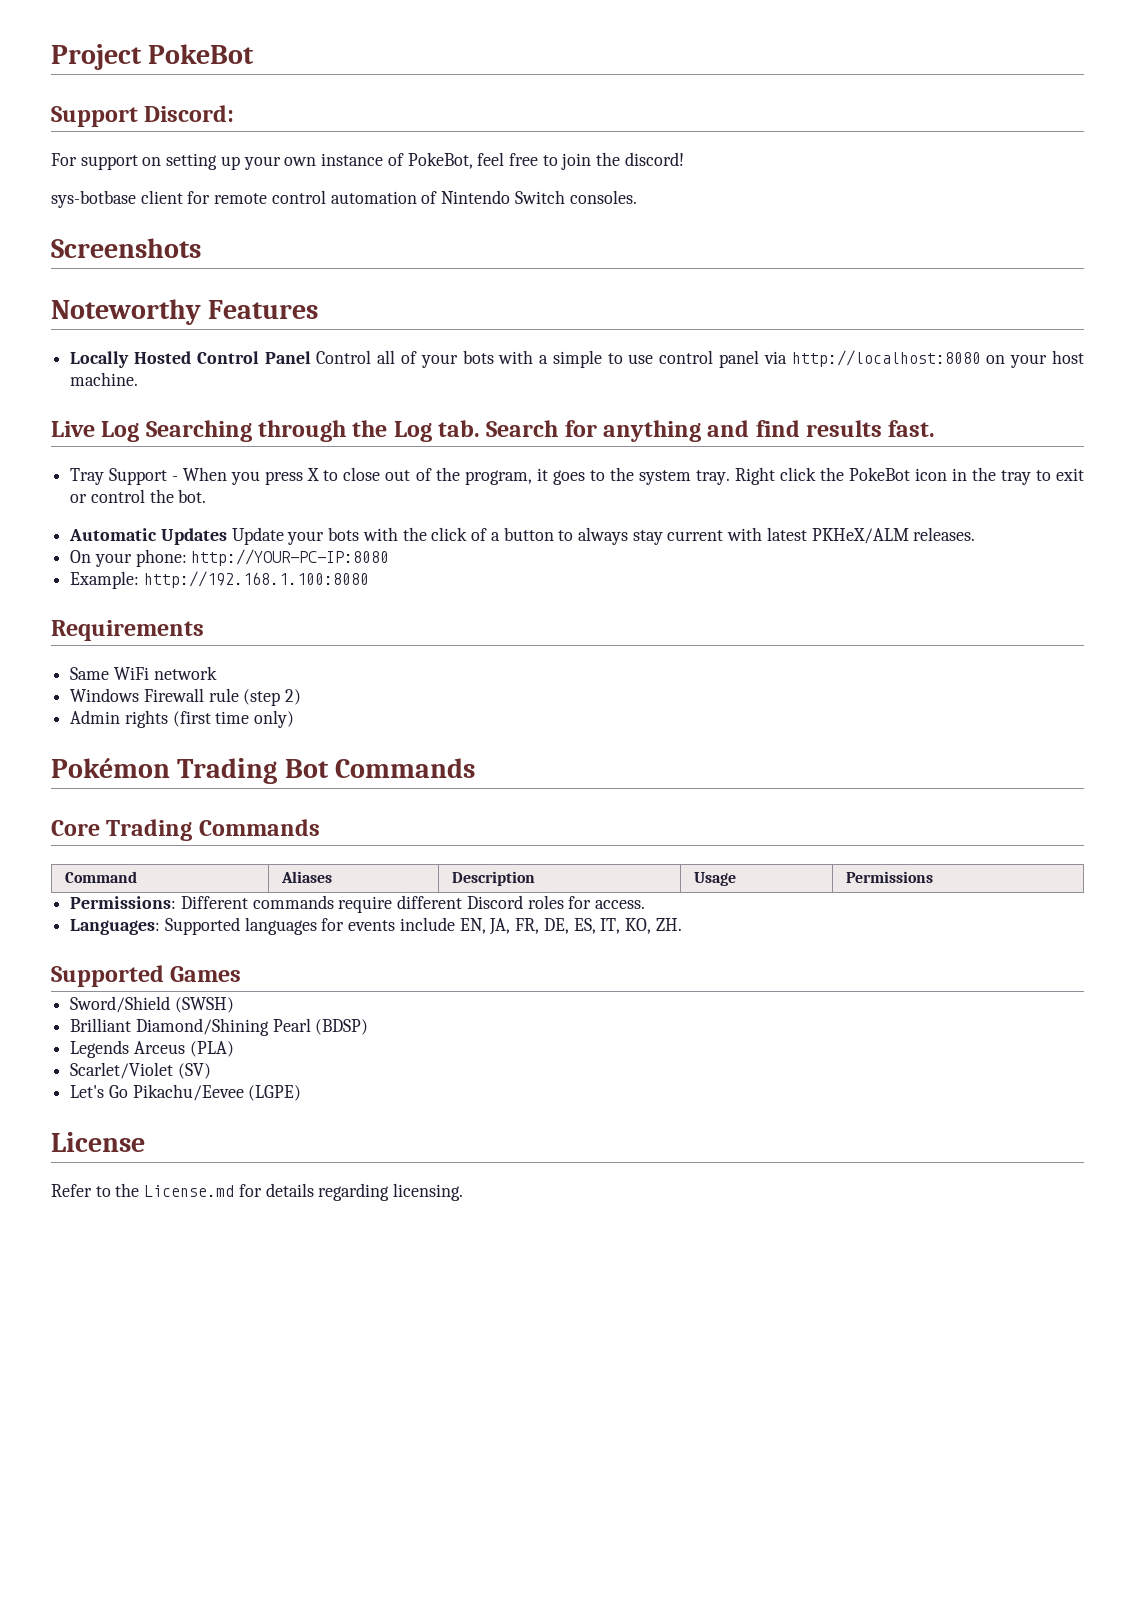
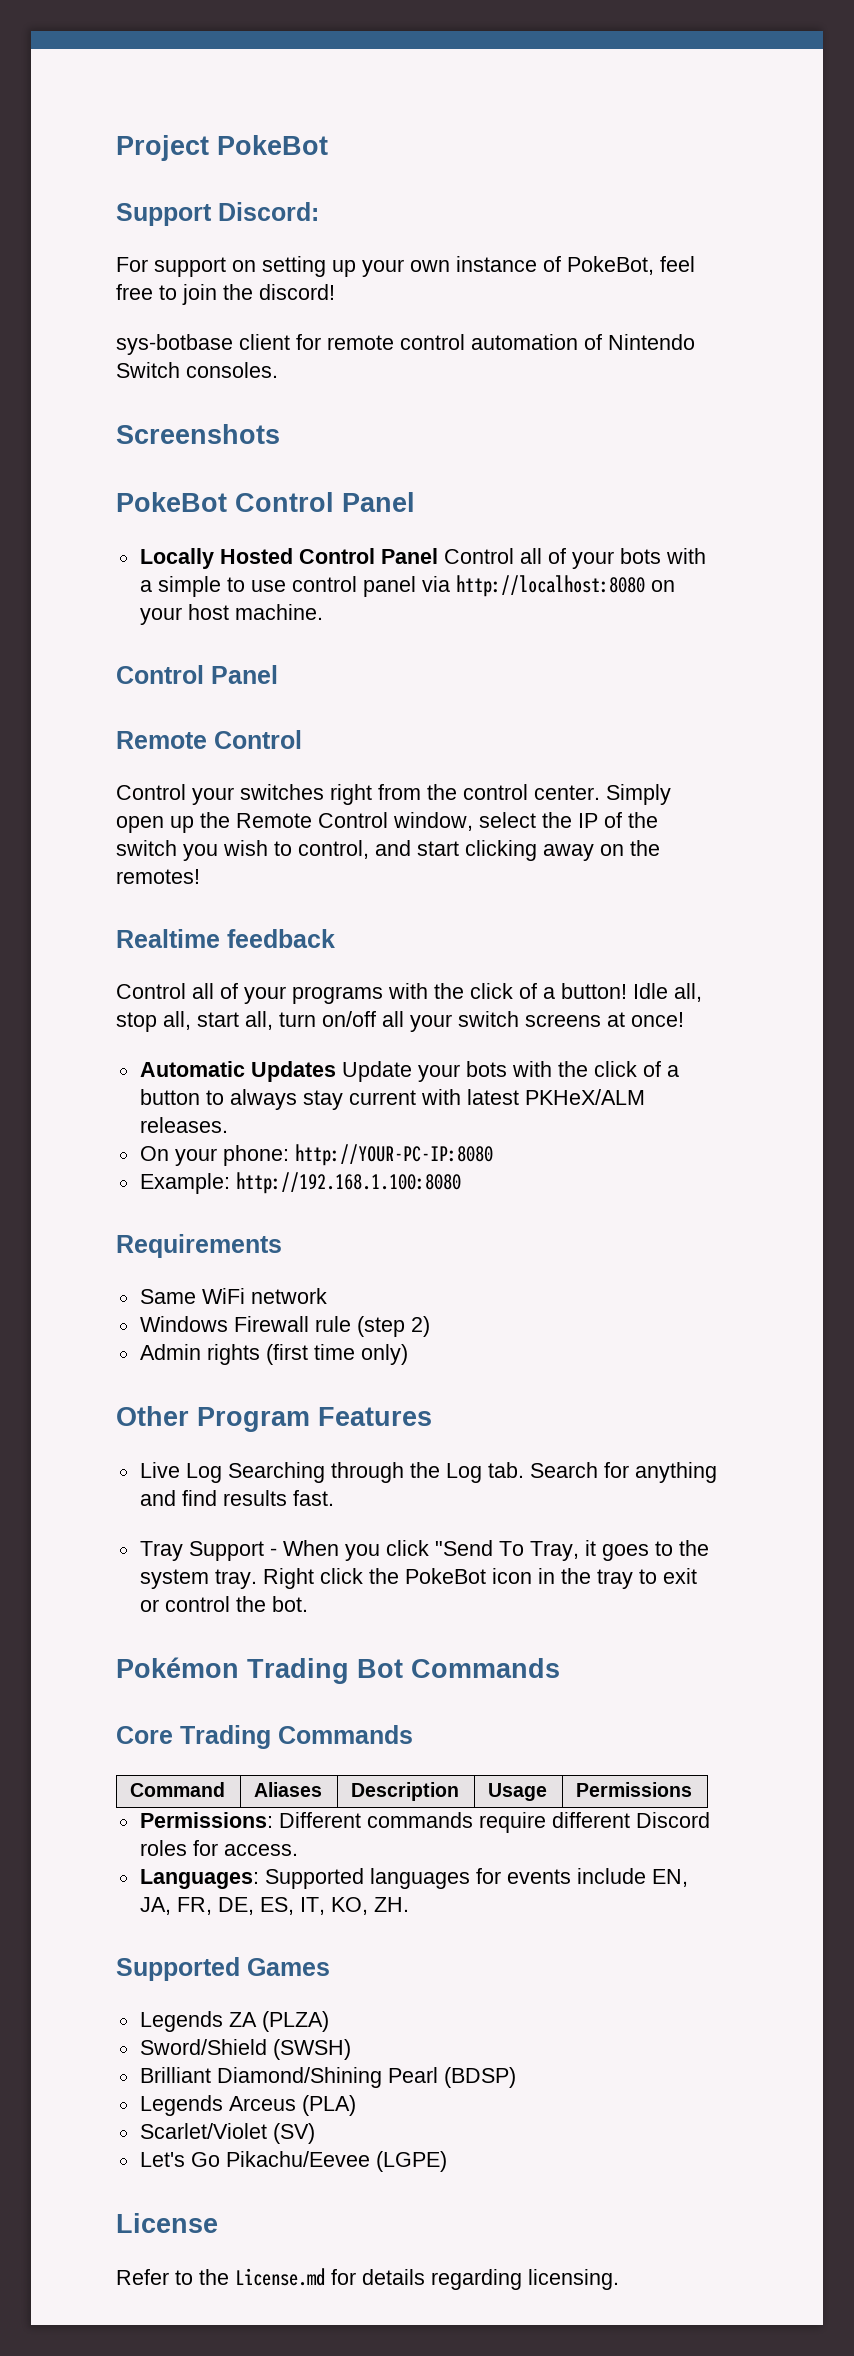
- Noteworthy Features
+ PokeBot Control Panel
  Locally Hosted Control Panel Control all of your bots with a simple to use control panel via http://localhost:8080 on your host machine.
- Live Log Searching through the Log tab. Search for anything and find results fast.
- Tray Support - When you press X to close out of the program, it goes to the system tray. Right click the PokeBot icon in the tray to exit or control the bot.
+ Control Panel
+ Remote Control
+ Control your switches right from the control center. Simply open up the Remote Control window, select the IP of the switch you wish to control, and start clicking away on the remotes!
+ Realtime feedback
+ Control all of your programs with the click of a button! Idle all, stop all, start all, turn on/off all your switch screens at once!
+ Other Program Features
+ Live Log Searching through the Log tab. Search for anything and find results fast.
+ Tray Support - When you click "Send To Tray, it goes to the system tray. Right click the PokeBot icon in the tray to exit or control the bot.
+ Legends ZA (PLZA)

